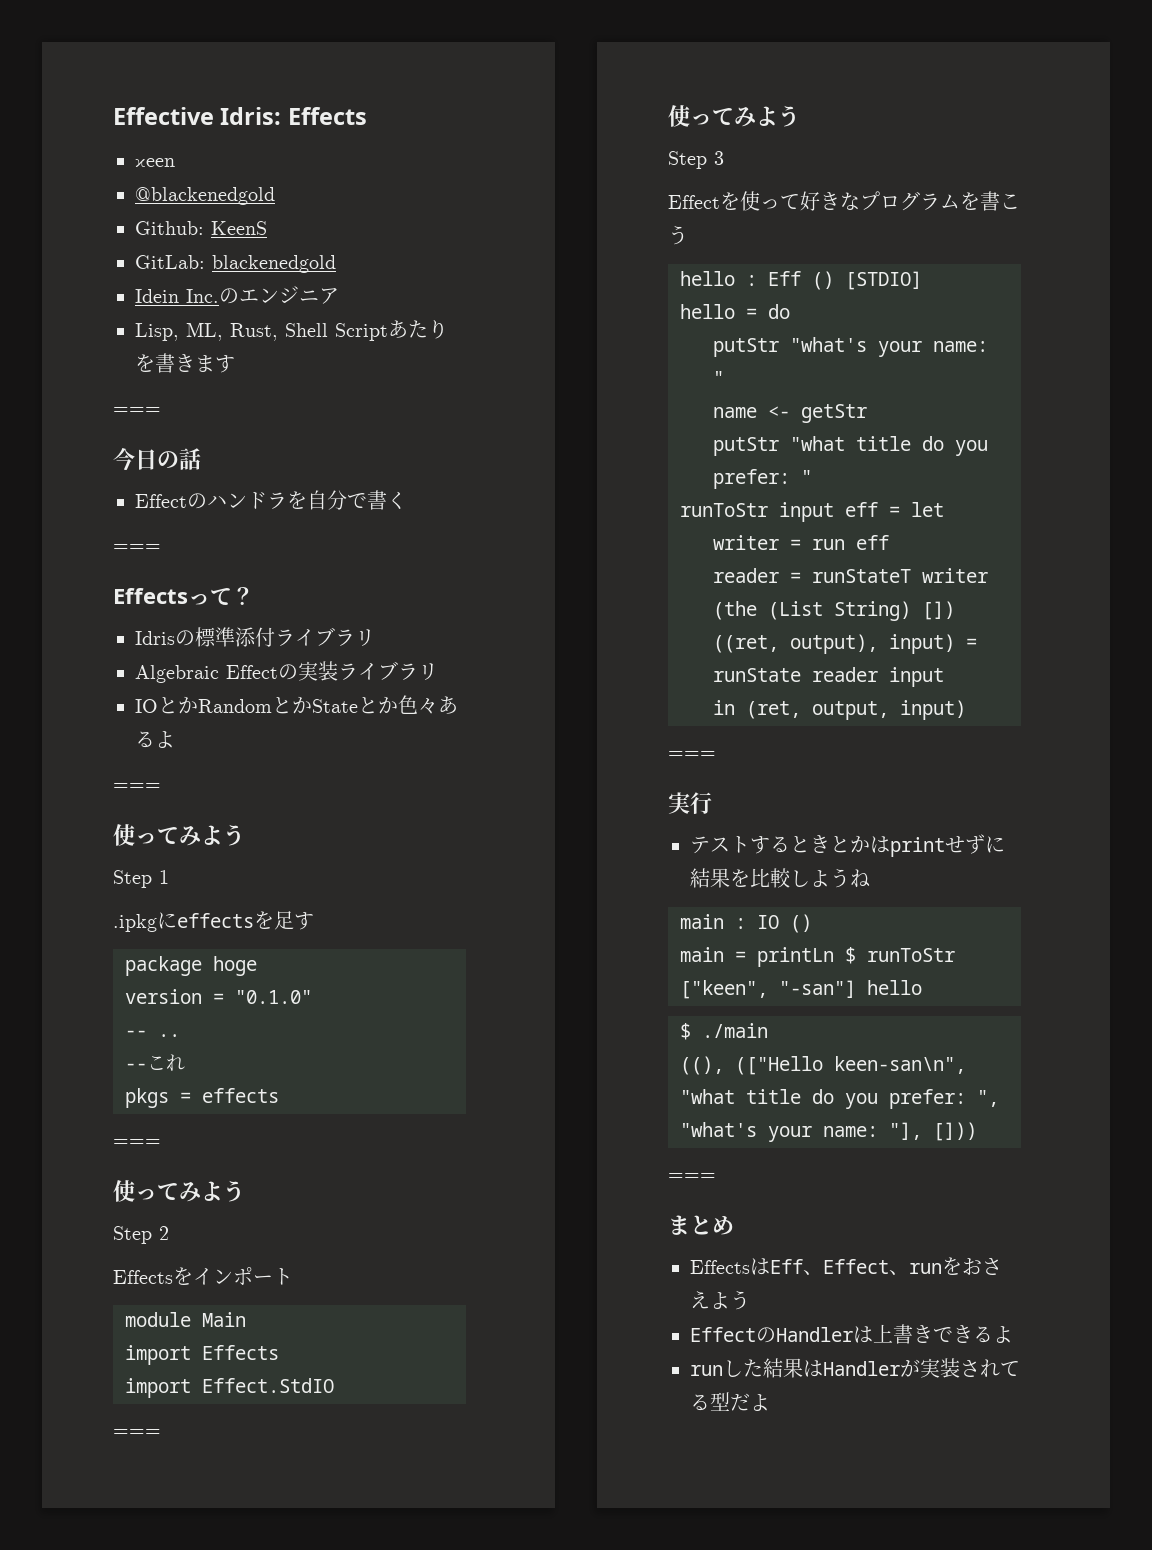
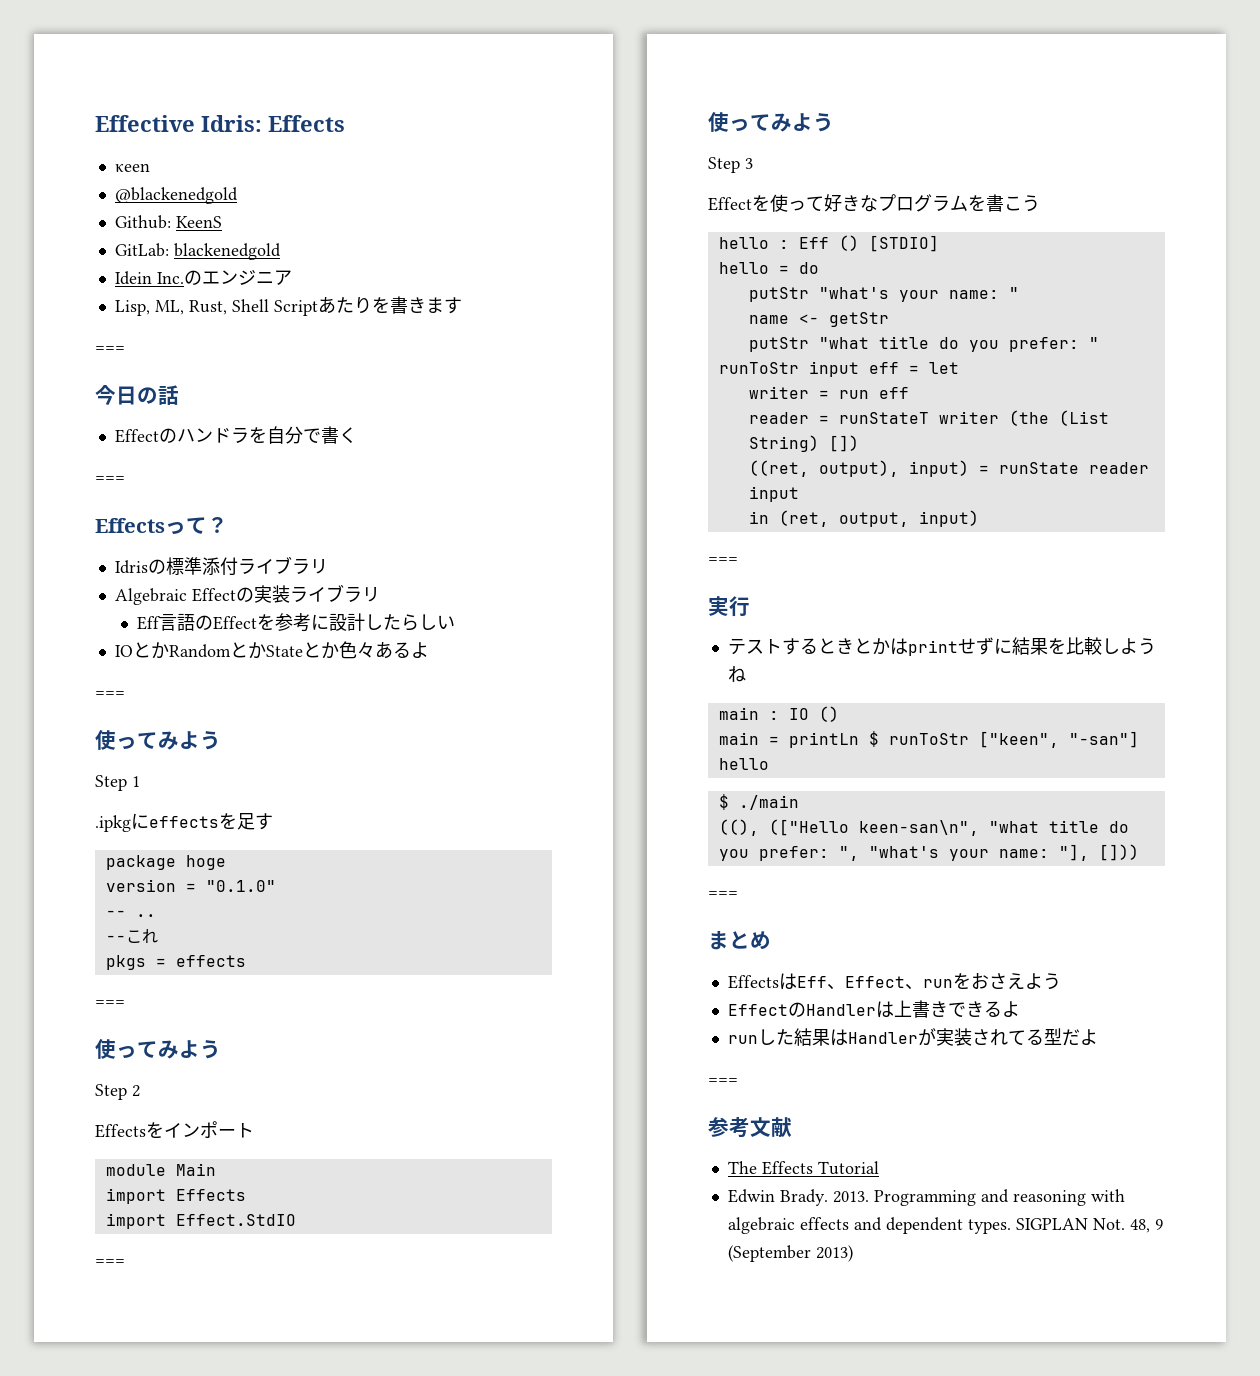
+ Eff言語のEffectを参考に設計したらしい
  runした結果はHandlerが実装されてる型だよ
+ ===
+ 参考文献
+ The Effects Tutorial
+ Edwin Brady. 2013. Programming and reasoning with algebraic effects and dependent types. SIGPLAN Not. 48, 9 (September 2013)

